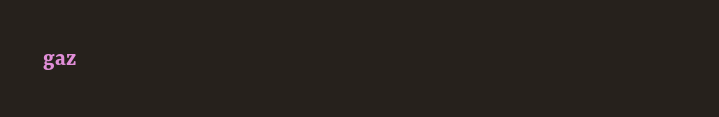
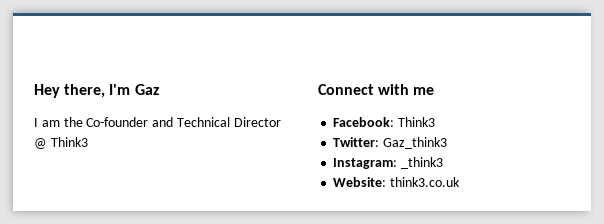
- gaz
+ Hey there, I'm Gaz
+ I am the Co-founder and Technical Director @ Think3
+ Connect with me
+ Facebook: Think3
+ Twitter: Gaz_think3
+ Instagram: _think3
+ Website: think3.co.uk

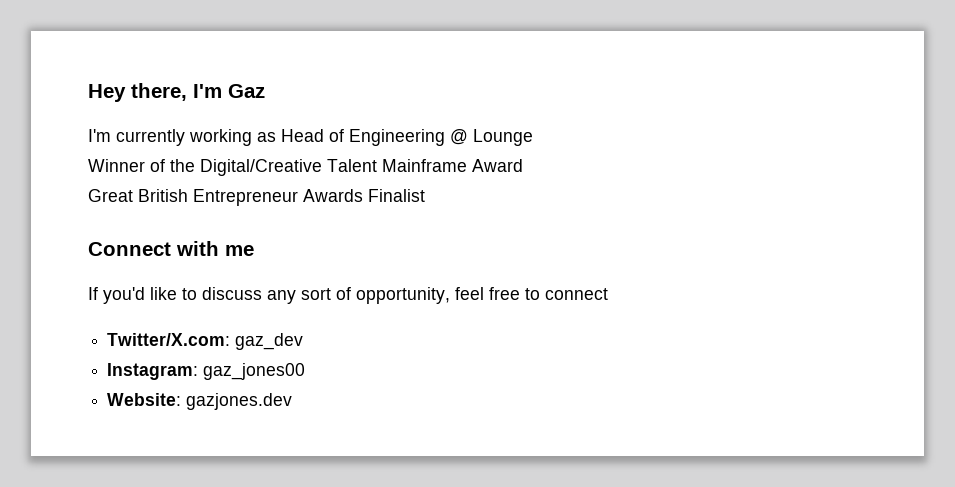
- I am the Co-founder and Technical Director @ Think3
+ I'm currently working as Head of Engineering @ Lounge
+ Winner of the Digital/Creative Talent Mainframe Award
+ Great British Entrepreneur Awards Finalist
  Connect with me
- Facebook: Think3
- Twitter: Gaz_think3
+ If you'd like to discuss any sort of opportunity, feel free to connect
+ Twitter/X.com: gaz_dev
- Instagram: _think3
+ Instagram: gaz_jones00
- Website: think3.co.uk
+ Website: gazjones.dev

